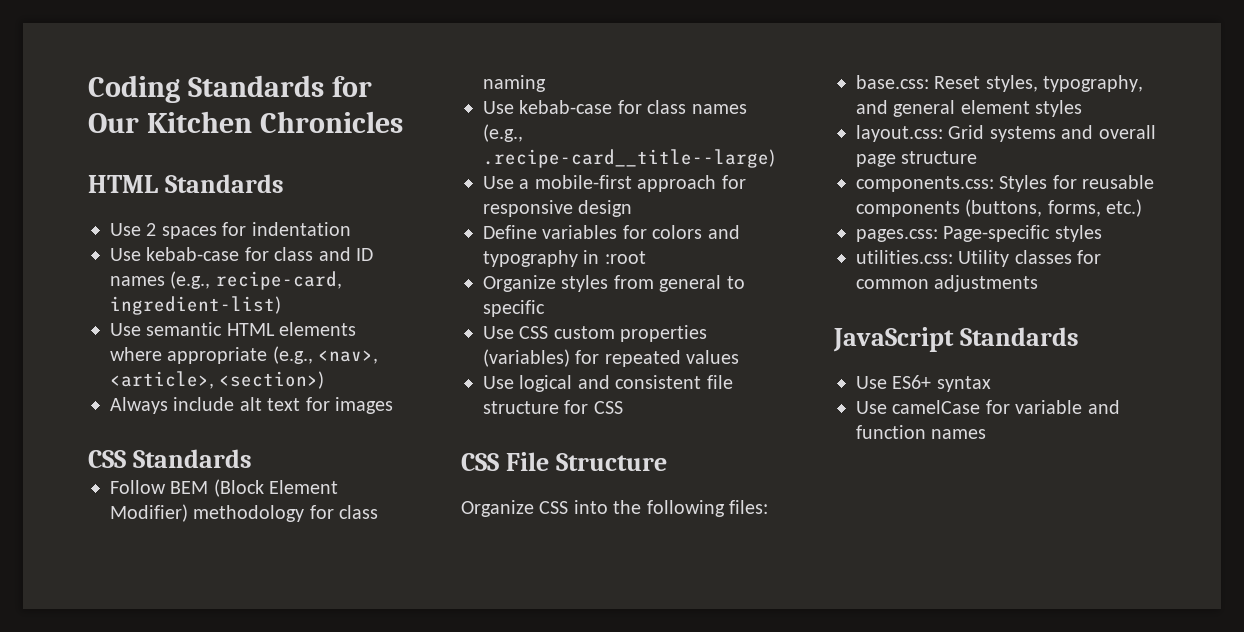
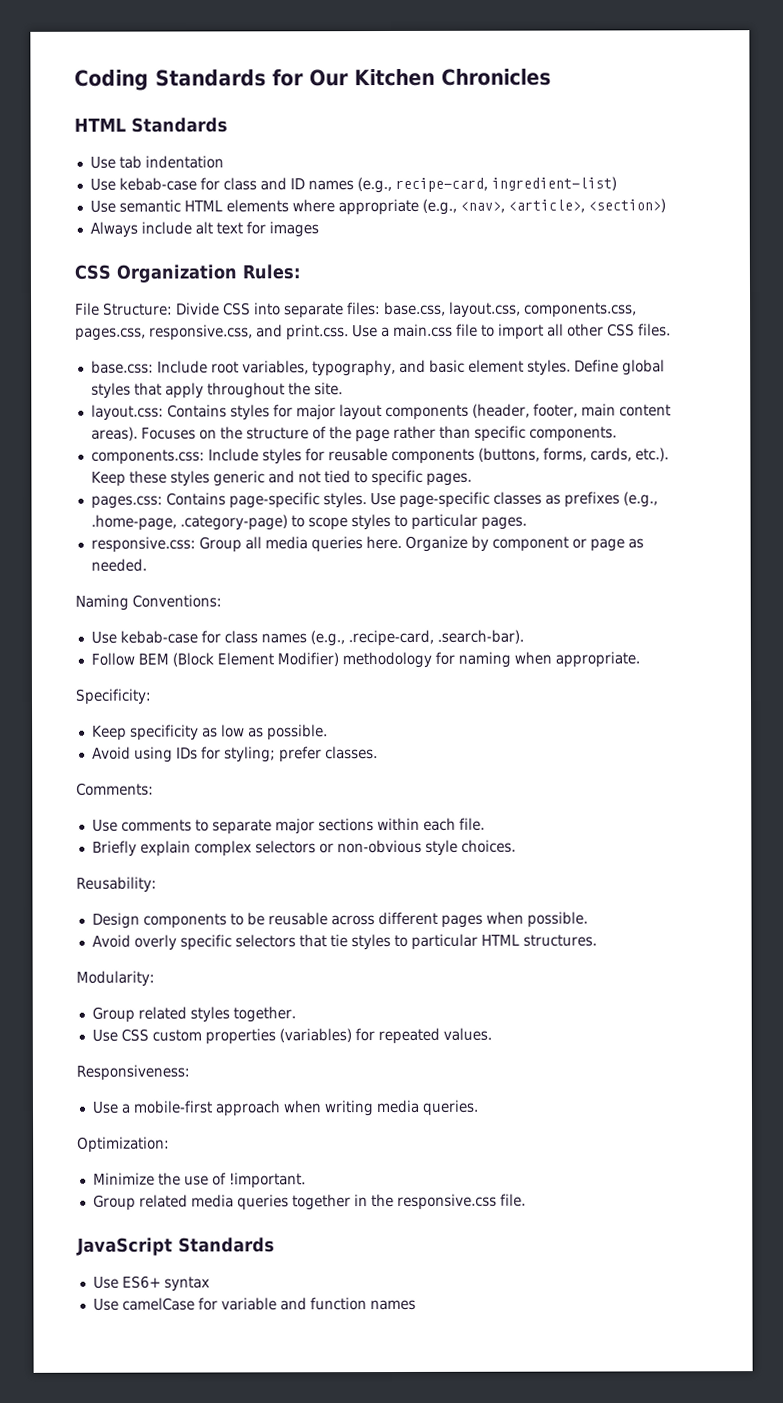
- Use 2 spaces for indentation
+ Use tab indentation
- CSS Standards
+ CSS Organization Rules:
+ File Structure: Divide CSS into separate files: base.css, layout.css, components.css, pages.css, responsive.css, and print.css. Use a main.css file to import all other CSS files.
+ base.css: Include root variables, typography, and basic element styles. Define global styles that apply throughout the site.
+ layout.css: Contains styles for major layout components (header, footer, main content areas). Focuses on the structure of the page rather than specific components.
+ components.css: Include styles for reusable components (buttons, forms, cards, etc.). Keep these styles generic and not tied to specific pages.
+ pages.css: Contains page-specific styles. Use page-specific classes as prefixes (e.g., .home-page, .category-page) to scope styles to particular pages.
+ responsive.css: Group all media queries here. Organize by component or page as needed.
+ Naming Conventions:
+ Use kebab-case for class names (e.g., .recipe-card, .search-bar).
- Follow BEM (Block Element Modifier) methodology for class naming
- Use kebab-case for class names (e.g., .recipe-card__title--large)
- Use a mobile-first approach for responsive design
- Define variables for colors and typography in :root
- Organize styles from general to specific
+ Follow BEM (Block Element Modifier) methodology for naming when appropriate.
+ Specificity:
+ Keep specificity as low as possible.
+ Avoid using IDs for styling; prefer classes.
+ Comments:
+ Use comments to separate major sections within each file.
+ Briefly explain complex selectors or non-obvious style choices.
+ Reusability:
+ Design components to be reusable across different pages when possible.
+ Avoid overly specific selectors that tie styles to particular HTML structures.
+ Modularity:
+ Group related styles together.
- Use CSS custom properties (variables) for repeated values
- Use logical and consistent file structure for CSS
- CSS File Structure
- Organize CSS into the following files:
- base.css: Reset styles, typography, and general element styles
- layout.css: Grid systems and overall page structure
- components.css: Styles for reusable components (buttons, forms, etc.)
- pages.css: Page-specific styles
- utilities.css: Utility classes for common adjustments
+ Use CSS custom properties (variables) for repeated values.
+ Responsiveness:
+ Use a mobile-first approach when writing media queries.
+ Optimization:
+ Minimize the use of !important.
+ Group related media queries together in the responsive.css file.

